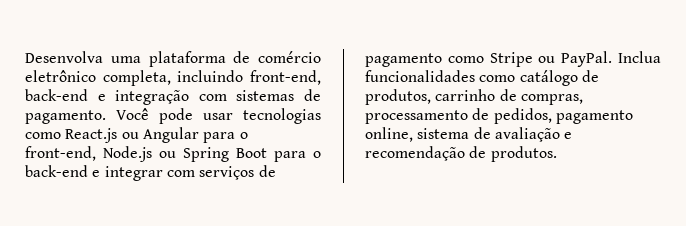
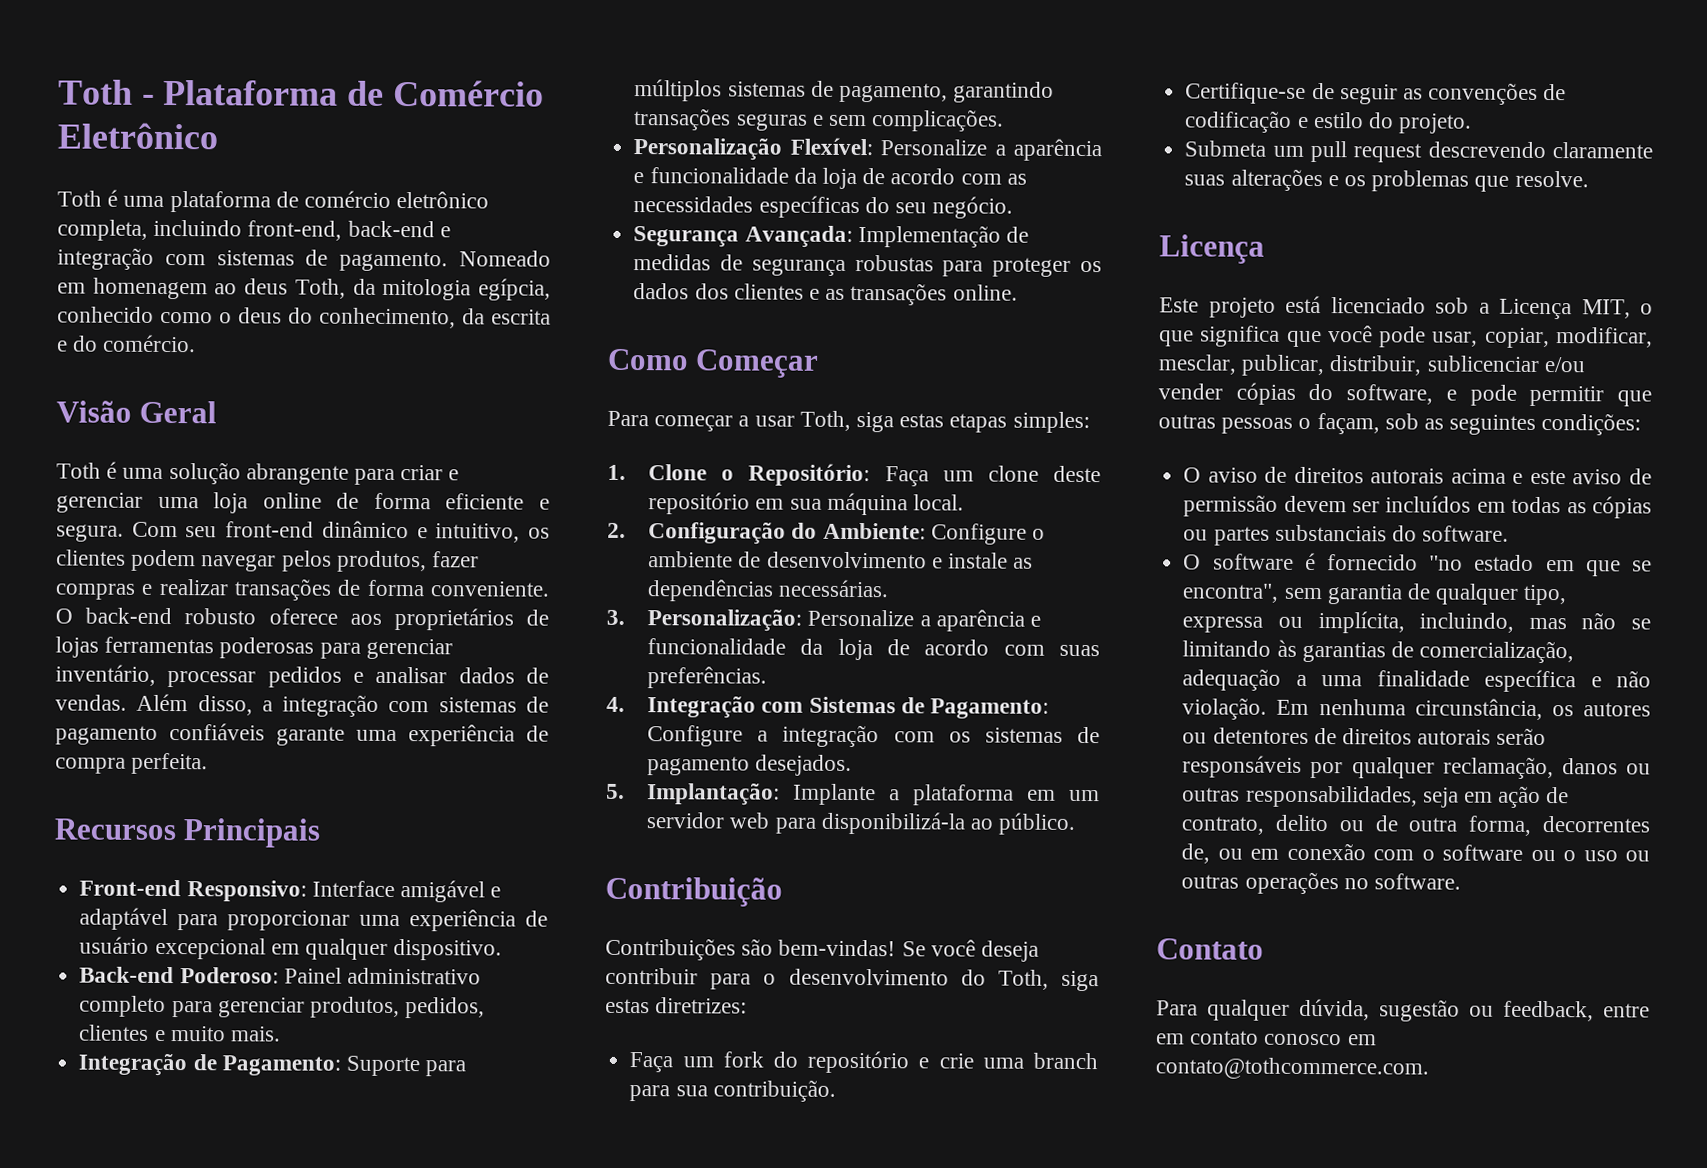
- Desenvolva uma plataforma de comércio eletrônico completa, incluindo front-end, back-end e integração com sistemas de pagamento.
+ Toth - Plataforma de Comércio Eletrônico
+ Toth é uma plataforma de comércio eletrônico completa, incluindo front-end, back-end e integração com sistemas de pagamento.
- Você pode usar tecnologias como React.js ou Angular para o front-end, Node.js ou Spring Boot para o back-end e integrar com serviços de pagamento como Stripe ou PayPal. Inclua funcionalidades como catálogo de produtos, carrinho de compras, processamento de pedidos, pagamento online, sistema de avaliação e recomendação de produtos.
+ Nomeado em homenagem ao deus Toth, da mitologia egípcia, conhecido como o deus do conhecimento, da escrita e do comércio.
+ Visão Geral
+ Toth é uma solução abrangente para criar e gerenciar uma loja online de forma eficiente e segura. Com seu front-end dinâmico e intuitivo, os clientes podem navegar pelos produtos, fazer compras e realizar transações de forma conveniente. O back-end robusto oferece aos proprietários de lojas ferramentas poderosas para gerenciar inventário, processar pedidos e analisar dados de vendas. Além disso, a integração com sistemas de pagamento confiáveis garante uma experiência de compra perfeita.
+ Recursos Principais
+ Front-end Responsivo: Interface amigável e adaptável para proporcionar uma experiência de usuário excepcional em qualquer dispositivo.
+ Back-end Poderoso: Painel administrativo completo para gerenciar produtos, pedidos, clientes e muito mais.
+ Integração de Pagamento: Suporte para múltiplos sistemas de pagamento, garantindo transações seguras e sem complicações.
+ Personalização Flexível: Personalize a aparência e funcionalidade da loja de acordo com as necessidades específicas do seu negócio.
+ Segurança Avançada: Implementação de medidas de segurança robustas para proteger os dados dos clientes e as transações online.
+ Como Começar
+ Para começar a usar Toth, siga estas etapas simples:
+ 1. Clone o Repositório: Faça um clone deste repositório em sua máquina local.
+ 2. Configuração do Ambiente: Configure o ambiente de desenvolvimento e instale as dependências necessárias.
+ 3. Personalização: Personalize a aparência e funcionalidade da loja de acordo com suas preferências.
+ 4. Integração com Sistemas de Pagamento: Configure a integração com os sistemas de pagamento desejados.
+ 5. Implantação: Implante a plataforma em um servidor web para disponibilizá-la ao público.
+ Contribuição
+ Contribuições são bem-vindas! Se você deseja contribuir para o desenvolvimento do Toth, siga estas diretrizes:
+ Faça um fork do repositório e crie uma branch para sua contribuição.
+ Certifique-se de seguir as convenções de codificação e estilo do projeto.
+ Submeta um pull request descrevendo claramente suas alterações e os problemas que resolve.
+ Licença
+ Este projeto está licenciado sob a Licença MIT, o que significa que você pode usar, copiar, modificar, mesclar, publicar, distribuir, sublicenciar e/ou vender cópias do software, e pode permitir que outras pessoas o façam, sob as seguintes condições:
+ O aviso de direitos autorais acima e este aviso de permissão devem ser incluídos em todas as cópias ou partes substanciais do software.
+ O software é fornecido "no estado em que se encontra", sem garantia de qualquer tipo, expressa ou implícita, incluindo, mas não se limitando às garantias de comercialização, adequação a uma finalidade específica e não violação. Em nenhuma circunstância, os autores ou detentores de direitos autorais serão responsáveis por qualquer reclamação, danos ou outras responsabilidades, seja em ação de contrato, delito ou de outra forma, decorrentes de, ou em conexão com o software ou o uso ou outras operações no software.
+ Contato
+ Para qualquer dúvida, sugestão ou feedback, entre em contato conosco em contato@tothcommerce.com.

